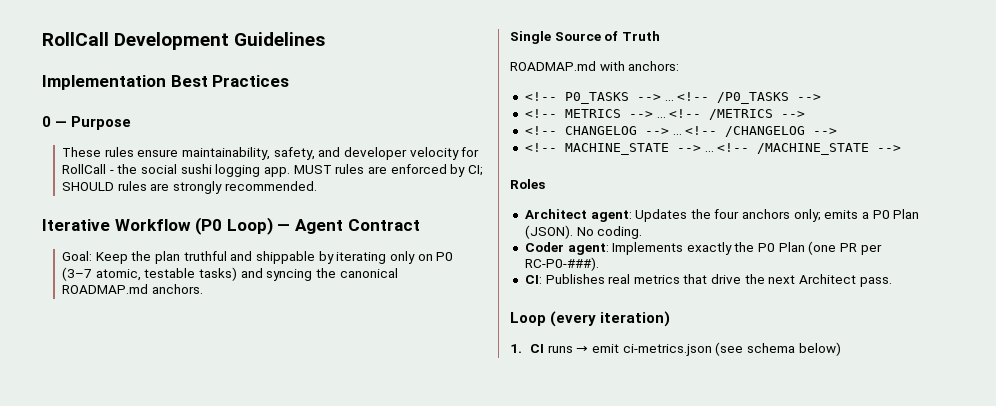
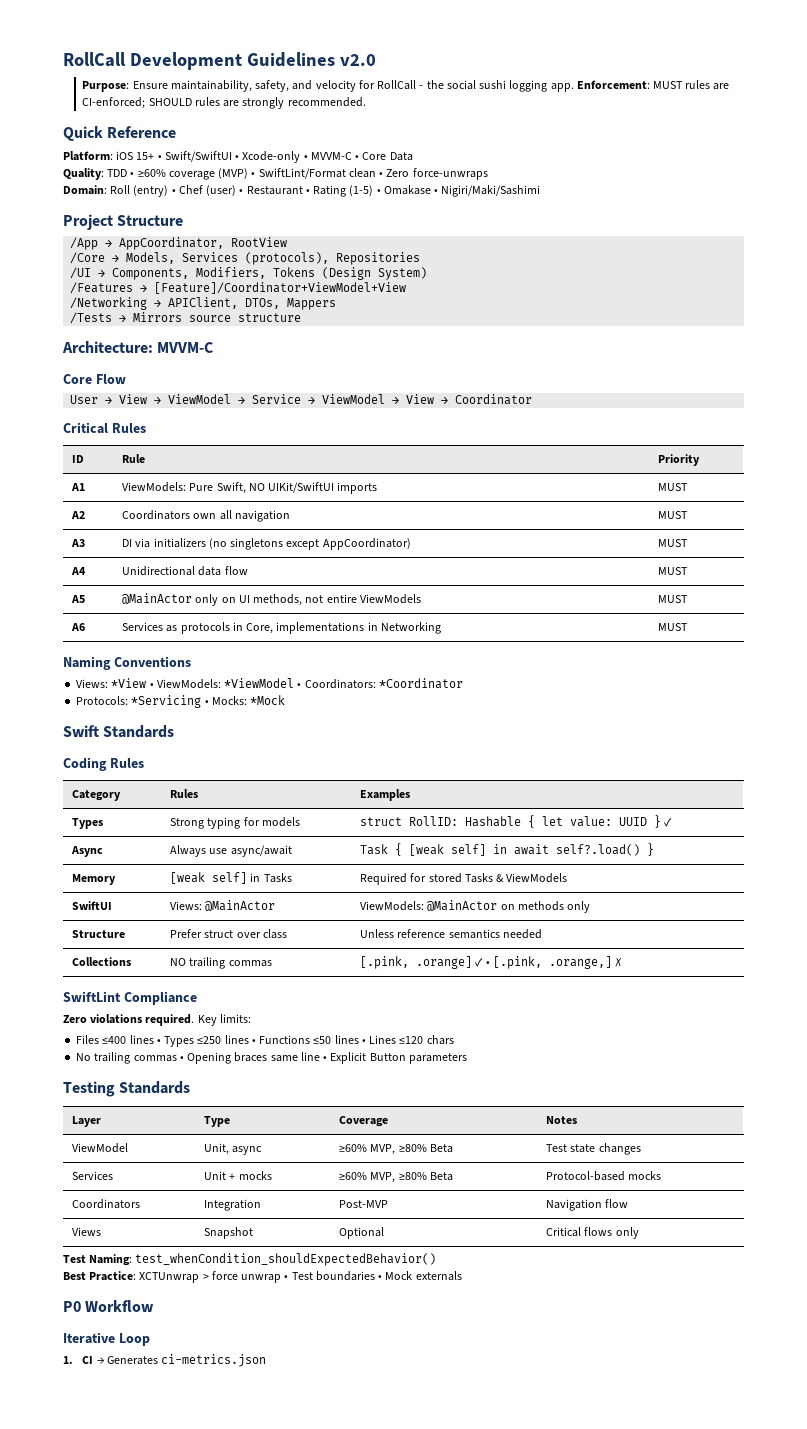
- RollCall Development Guidelines
- Implementation Best Practices
- 0 — Purpose
- These rules ensure maintainability, safety, and developer velocity for RollCall - the social sushi logging app.
+ RollCall Development Guidelines v2.0
+ Purpose: Ensure maintainability, safety, and velocity for RollCall - the social sushi logging app.
- MUST rules are enforced by CI; SHOULD rules are strongly recommended.
+ Enforcement: MUST rules are CI-enforced; SHOULD rules are strongly recommended.
- Iterative Workflow (P0 Loop) — Agent Contract
- Goal: Keep the plan truthful and shippable by iterating only on P0 (3–7 atomic, testable tasks) and syncing the canonical ROADMAP.md anchors.
- Single Source of Truth
- ROADMAP.md with anchors:
- <!-- P0_TASKS --> … <!-- /P0_TASKS -->
- <!-- METRICS --> … <!-- /METRICS -->
- <!-- CHANGELOG --> … <!-- /CHANGELOG -->
- <!-- MACHINE_STATE --> … <!-- /MACHINE_STATE -->
- Roles
- Architect agent: Updates the four anchors only; emits a P0 Plan (JSON). No coding.
- Coder agent: Implements exactly the P0 Plan (one PR per RC-P0-###).
- CI: Publishes real metrics that drive the next Architect pass.
- Loop (every iteration)
+ Quick Reference
+ Platform: iOS 15+ • Swift/SwiftUI • Xcode-only • MVVM-C • Core Data
+ Quality: TDD • ≥60% coverage (MVP) • SwiftLint/Format clean • Zero force-unwraps
+ Domain: Roll (entry) • Chef (user) • Restaurant • Rating (1-5) • Omakase • Nigiri/Maki/Sashimi
+ Project Structure
+ /App → AppCoordinator, RootView
+ /Core → Models, Services (protocols), Repositories
+ /UI → Components, Modifiers, Tokens (Design System)
+ /Features → [Feature]/Coordinator+ViewModel+View
+ /Networking → APIClient, DTOs, Mappers
+ /Tests → Mirrors source structure
+ Architecture: MVVM-C
+ Core Flow
+ User → View → ViewModel → Service → ViewModel → View → Coordinator
+ Critical Rules
+ ID | Rule | Priority
+ A1 | ViewModels: Pure Swift, NO UIKit/SwiftUI imports | MUST
+ A2 | Coordinators own all navigation | MUST
+ A3 | DI via initializers (no singletons except AppCoordinator) | MUST
+ A4 | Unidirectional data flow | MUST
+ A5 | @MainActor only on UI methods, not entire ViewModels | MUST
+ A6 | Services as protocols in Core, implementations in Networking | MUST
+ Naming Conventions
+ Views: *View • ViewModels: *ViewModel • Coordinators: *Coordinator
+ Protocols: *Servicing • Mocks: *Mock
+ Swift Standards
+ Coding Rules
+ Category | Rules | Examples
+ Types | Strong typing for models | struct RollID: Hashable { let value: UUID } ✓
+ Async | Always use async/await | Task { [weak self] in await self?.load() }
+ Memory | [weak self] in Tasks | Required for stored Tasks & ViewModels
+ SwiftUI | Views: @MainActor | ViewModels: @MainActor on methods only
+ Structure | Prefer struct over class | Unless reference semantics needed
+ Collections | NO trailing commas | [.pink, .orange] ✓ • [.pink, .orange,] ✗
+ SwiftLint Compliance
+ Zero violations required. Key limits:
+ Files ≤400 lines • Types ≤250 lines • Functions ≤50 lines • Lines ≤120 chars
+ No trailing commas • Opening braces same line • Explicit Button parameters
+ Testing Standards
+ Layer | Type | Coverage | Notes
+ ViewModel | Unit, async | ≥60% MVP, ≥80% Beta | Test state changes
+ Services | Unit + mocks | ≥60% MVP, ≥80% Beta | Protocol-based mocks
+ Coordinators | Integration | Post-MVP | Navigation flow
+ Views | Snapshot | Optional | Critical flows only
+ Test Naming: test_whenCondition_shouldExpectedBehavior()
+ Best Practice: XCTUnwrap > force unwrap • Test boundaries • Mock externals
+ P0 Workflow
+ Iterative Loop
- 1. CI runs → emit ci-metrics.json (see schema below)
+ 1. CI → Generates ci-metrics.json

